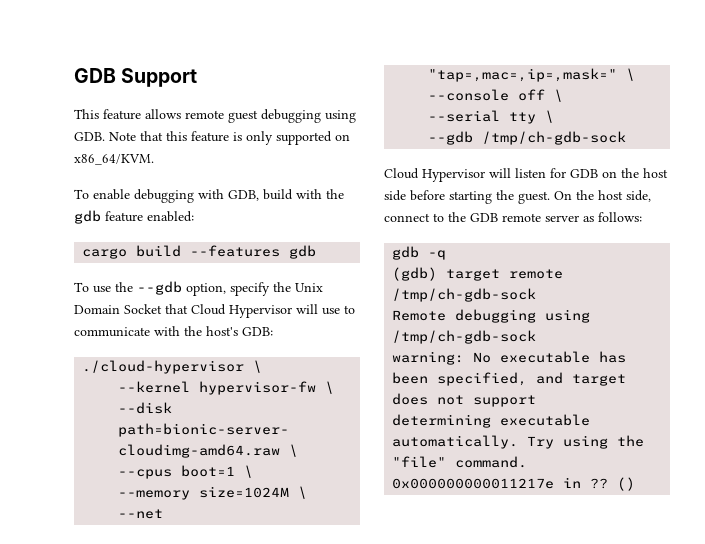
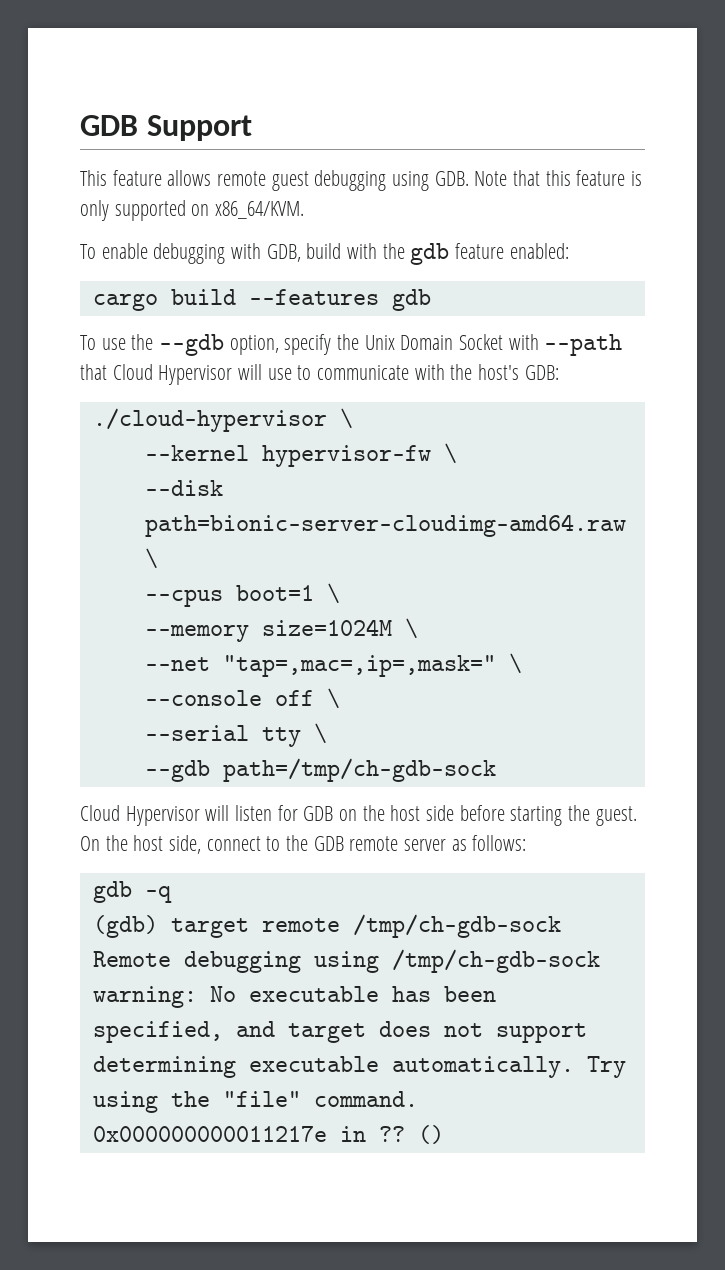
- To use the --gdb option, specify the Unix Domain Socket that Cloud Hypervisor will use to communicate with the host's GDB:
+ To use the --gdb option, specify the Unix Domain Socket with --path that Cloud Hypervisor will use to communicate with the host's GDB:
- --gdb /tmp/ch-gdb-sock
+ --gdb path=/tmp/ch-gdb-sock

